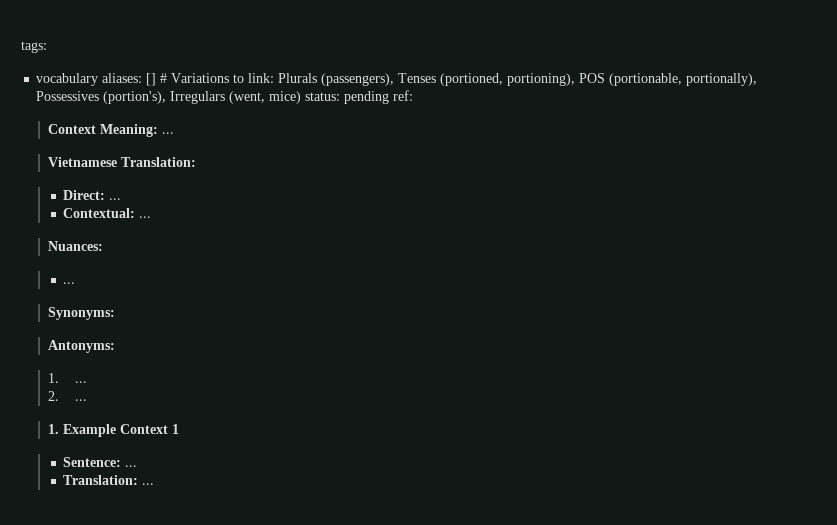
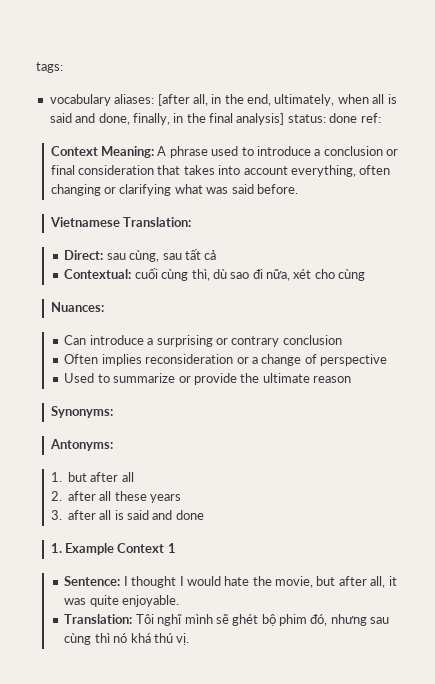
- vocabulary aliases: [] # Variations to link: Plurals (passengers), Tenses (portioned, portioning), POS (portionable, portionally), Possessives (portion's), Irregulars (went, mice) status: pending ref:
- Context Meaning: ...
+ vocabulary aliases: [after all, in the end, ultimately, when all is said and done, finally, in the final analysis] status: done ref:
+ Context Meaning: A phrase used to introduce a conclusion or final consideration that takes into account everything, often changing or clarifying what was said before.
  Vietnamese Translation:
- Direct: ...
- Contextual: ...
+ Direct: sau cùng, sau tất cả
+ Contextual: cuối cùng thì, dù sao đi nữa, xét cho cùng
  Nuances:
- ...
+ Can introduce a surprising or contrary conclusion
+ Often implies reconsideration or a change of perspective
+ Used to summarize or provide the ultimate reason
  Synonyms:
  Antonyms:
- 1. ...
- 2. ...
+ 1. but after all
+ 2. after all these years
+ 3. after all is said and done
- Sentence: ...
- Translation: ...
+ Sentence: I thought I would hate the movie, but after all, it was quite enjoyable.
+ Translation: Tôi nghĩ mình sẽ ghét bộ phim đó, nhưng sau cùng thì nó khá thú vị.

